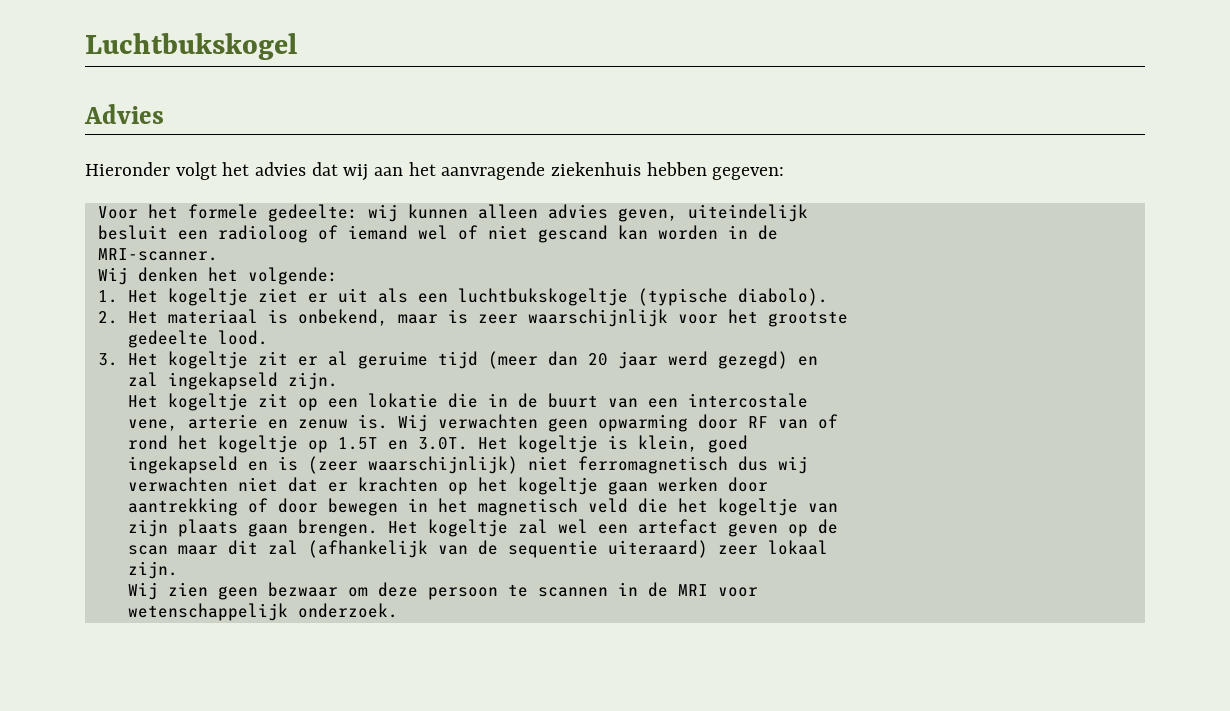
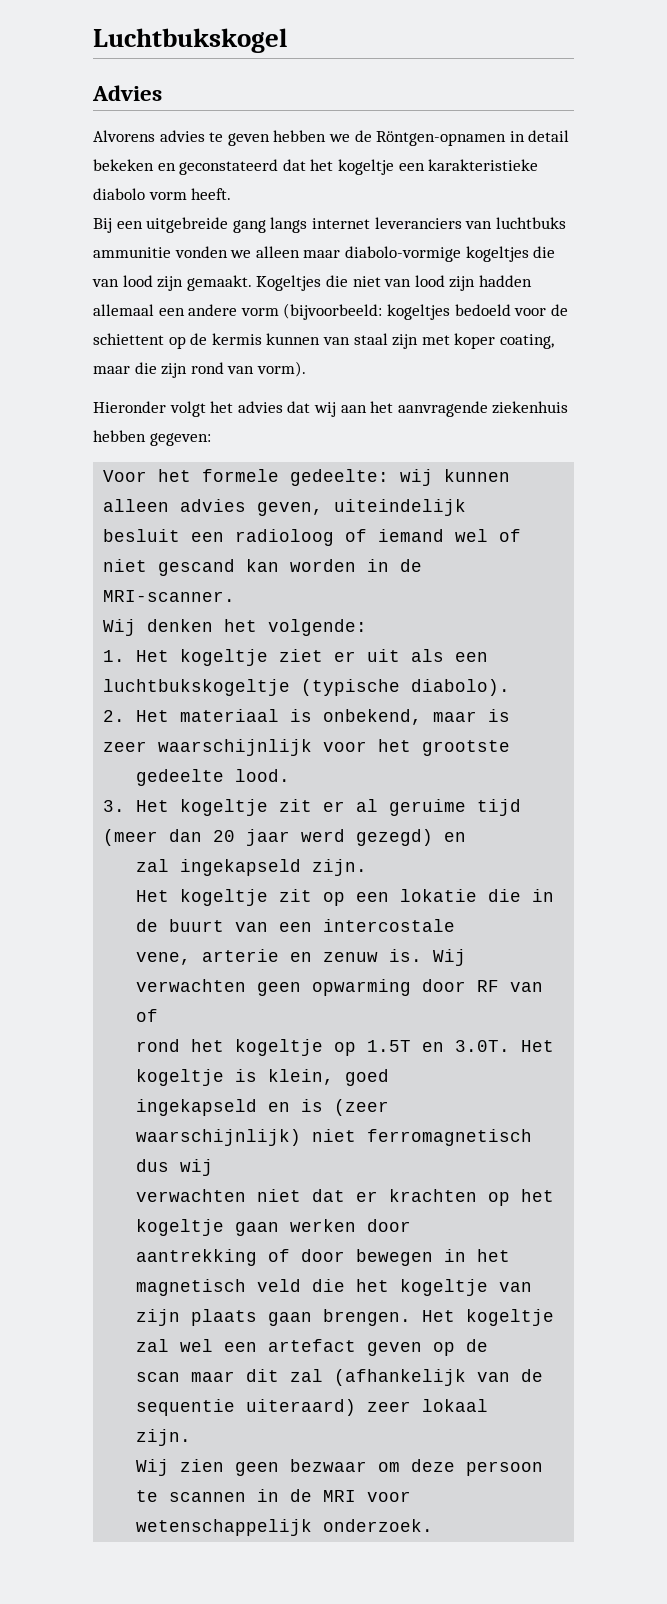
+ Alvorens advies te geven hebben we de Röntgen-opnamen in detail bekeken en geconstateerd dat het kogeltje een karakteristieke diabolo vorm heeft.
+ Bij een uitgebreide gang langs internet leveranciers van luchtbuks ammunitie vonden we alleen maar diabolo-vormige kogeltjes die van lood zijn gemaakt. Kogeltjes die niet van lood zijn hadden allemaal een andere vorm (bijvoorbeeld: kogeltjes bedoeld voor de schiettent op de kermis kunnen van staal zijn met koper coating, maar die zijn rond van vorm).

